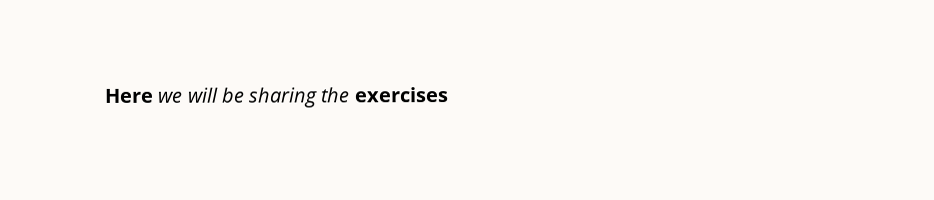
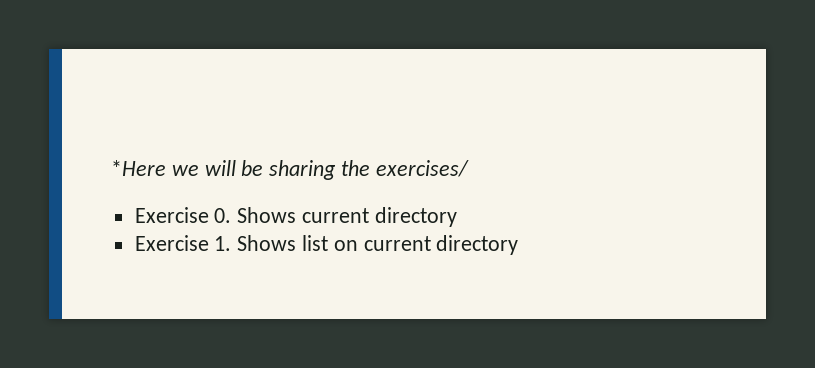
- Here we will be sharing the exercises
+ *Here we will be sharing the exercises/
+ Exercise 0. Shows current directory
+ Exercise 1. Shows list on current directory

